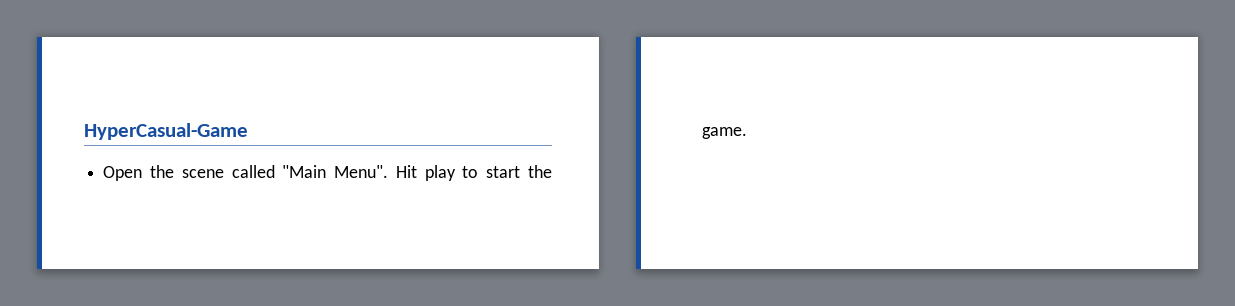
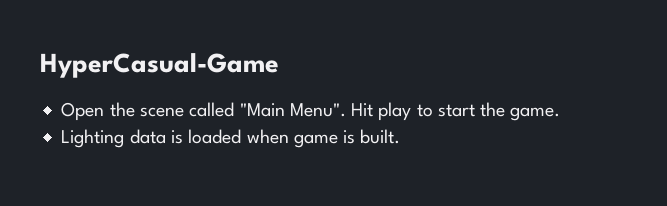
+ Lighting data is loaded when game is built.

